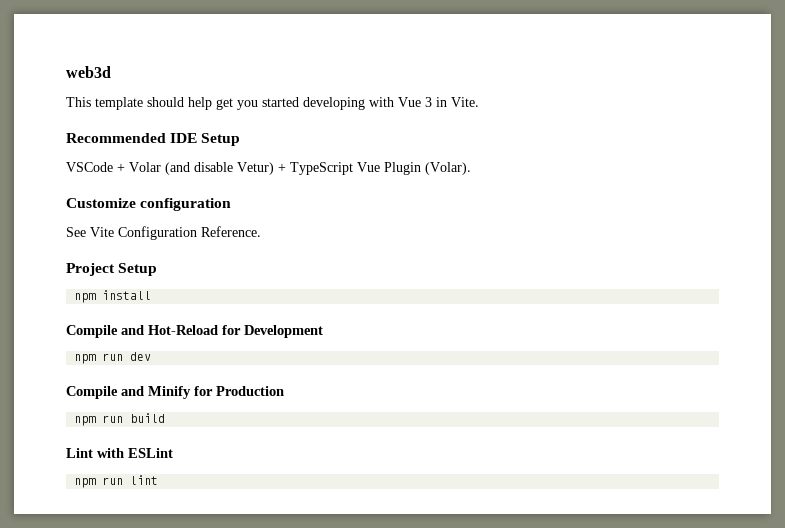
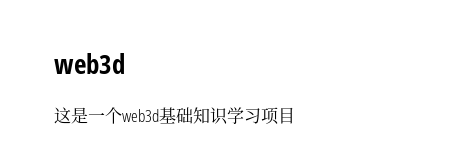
- This template should help get you started developing with Vue 3 in Vite.
- Recommended IDE Setup
- VSCode + Volar (and disable Vetur) + TypeScript Vue Plugin (Volar).
- Customize configuration
- See Vite Configuration Reference.
- Project Setup
- npm install
- Compile and Hot-Reload for Development
- npm run dev
- Compile and Minify for Production
- npm run build
- Lint with ESLint
- npm run lint
+ 这是一个web3d基础知识学习项目

